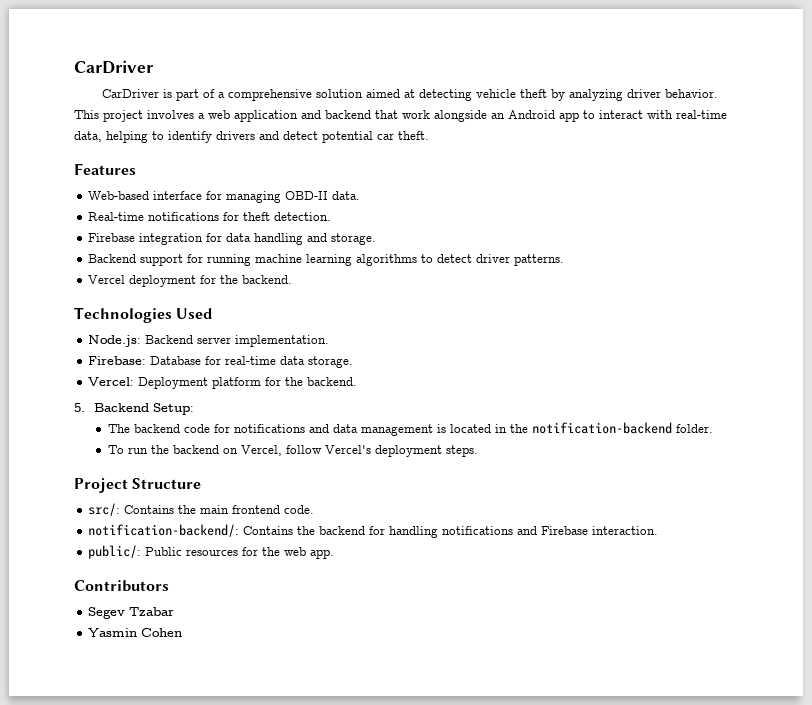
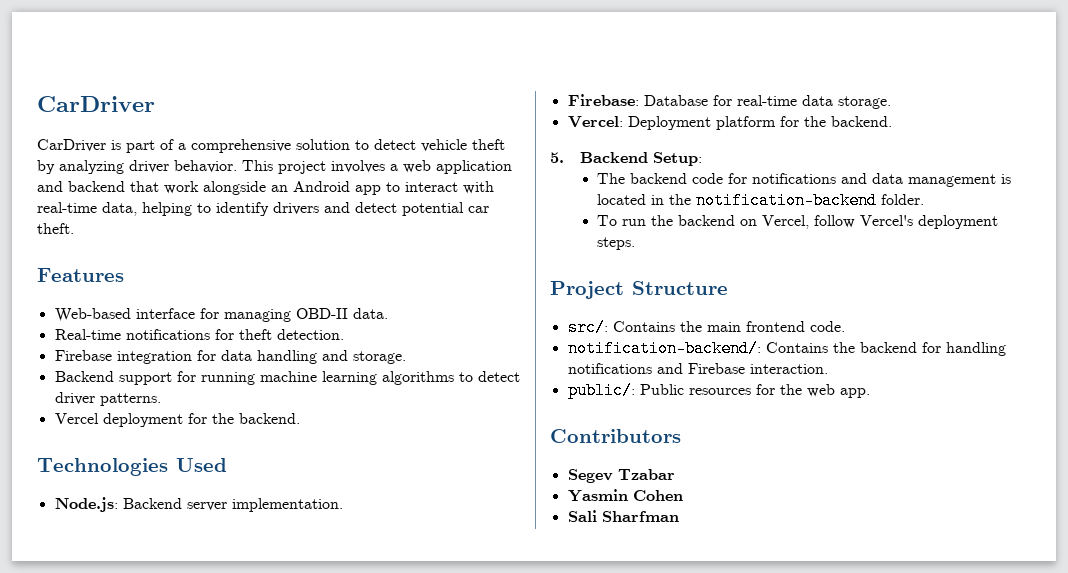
- CarDriver is part of a comprehensive solution aimed at detecting vehicle theft by analyzing driver behavior.
+ CarDriver is part of a comprehensive solution to detect vehicle theft by analyzing driver behavior.
+ Sali Sharfman

